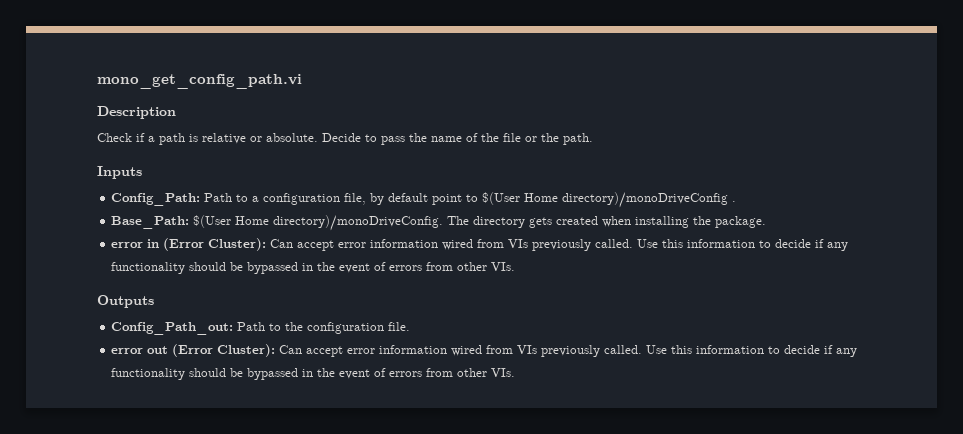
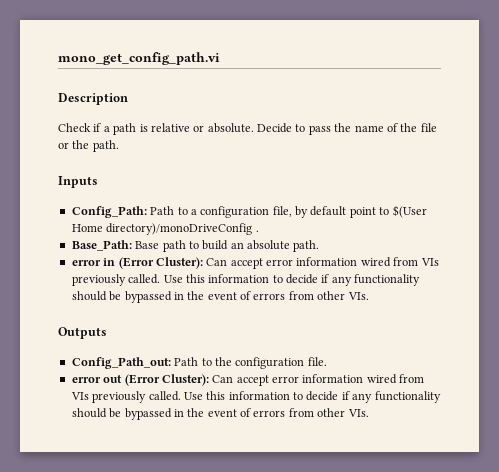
- Base_Path: $(User Home directory)/monoDriveConfig. The directory gets created when installing the package.
+ Base_Path: Base path to build an absolute path.

